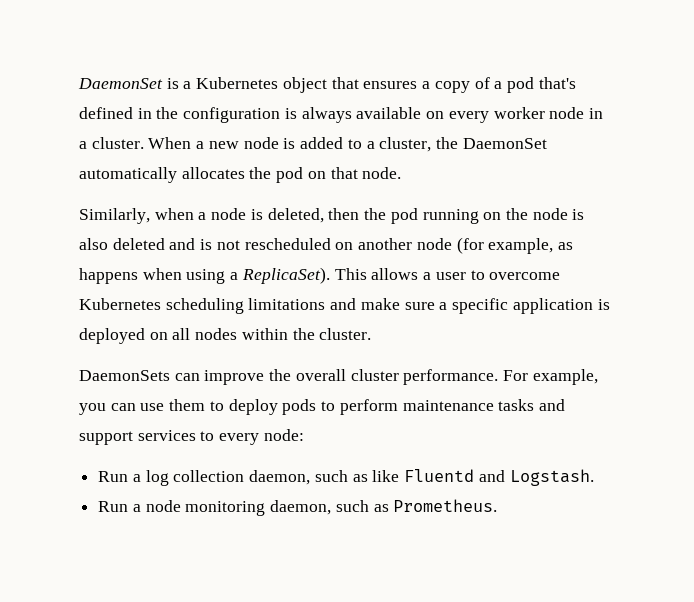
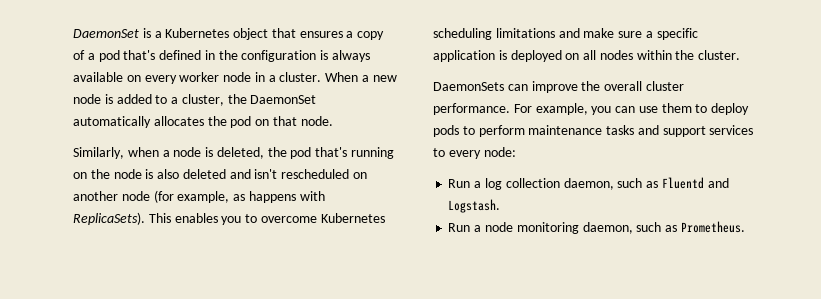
- Similarly, when a node is deleted, then the pod running on the node is also deleted and is not rescheduled on another node (for example, as happens when using a ReplicaSet). This allows a user to overcome Kubernetes scheduling limitations and make sure a specific application is deployed on all nodes within the cluster.
+ Similarly, when a node is deleted, the pod that's running on the node is also deleted and isn't rescheduled on another node (for example, as happens with ReplicaSets). This enables you to overcome Kubernetes scheduling limitations and make sure a specific application is deployed on all nodes within the cluster.
- Run a log collection daemon, such as like Fluentd and Logstash.
+ Run a log collection daemon, such as Fluentd and Logstash.

